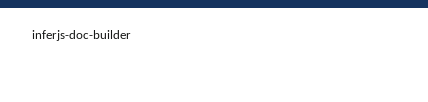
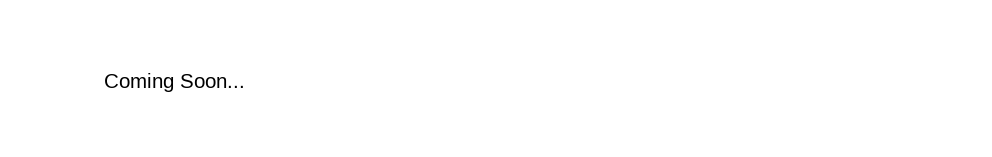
- inferjs-doc-builder
+ Coming Soon...

